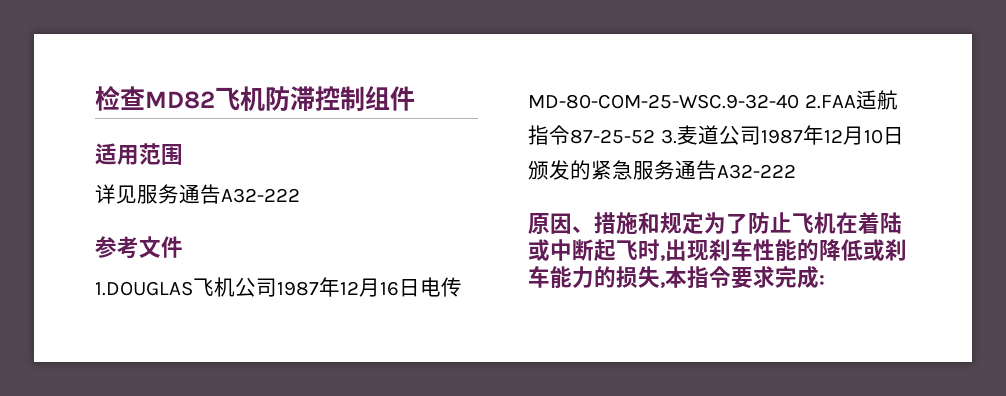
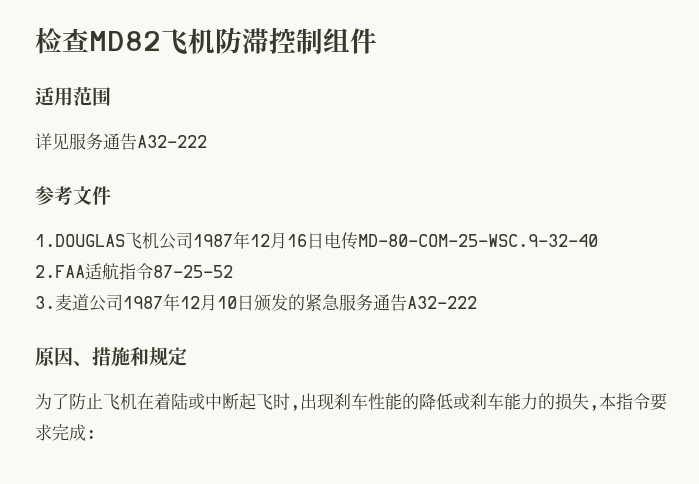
- 1.DOUGLAS飞机公司1987年12月16日电传MD-80-COM-25-WSC.9-32-40 2.FAA适航指令87-25-52 3.麦道公司1987年12月10日颁发的紧急服务通告A32-222
+ 1.DOUGLAS飞机公司1987年12月16日电传MD-80-COM-25-WSC.9-32-40
+ 2.FAA适航指令87-25-52
+ 3.麦道公司1987年12月10日颁发的紧急服务通告A32-222
- 原因、措施和规定为了防止飞机在着陆或中断起飞时,出现刹车性能的降低或刹车能力的损失,本指令要求完成:
+ 原因、措施和规定
+ 为了防止飞机在着陆或中断起飞时,出现刹车性能的降低或刹车能力的损失,本指令要求完成:

